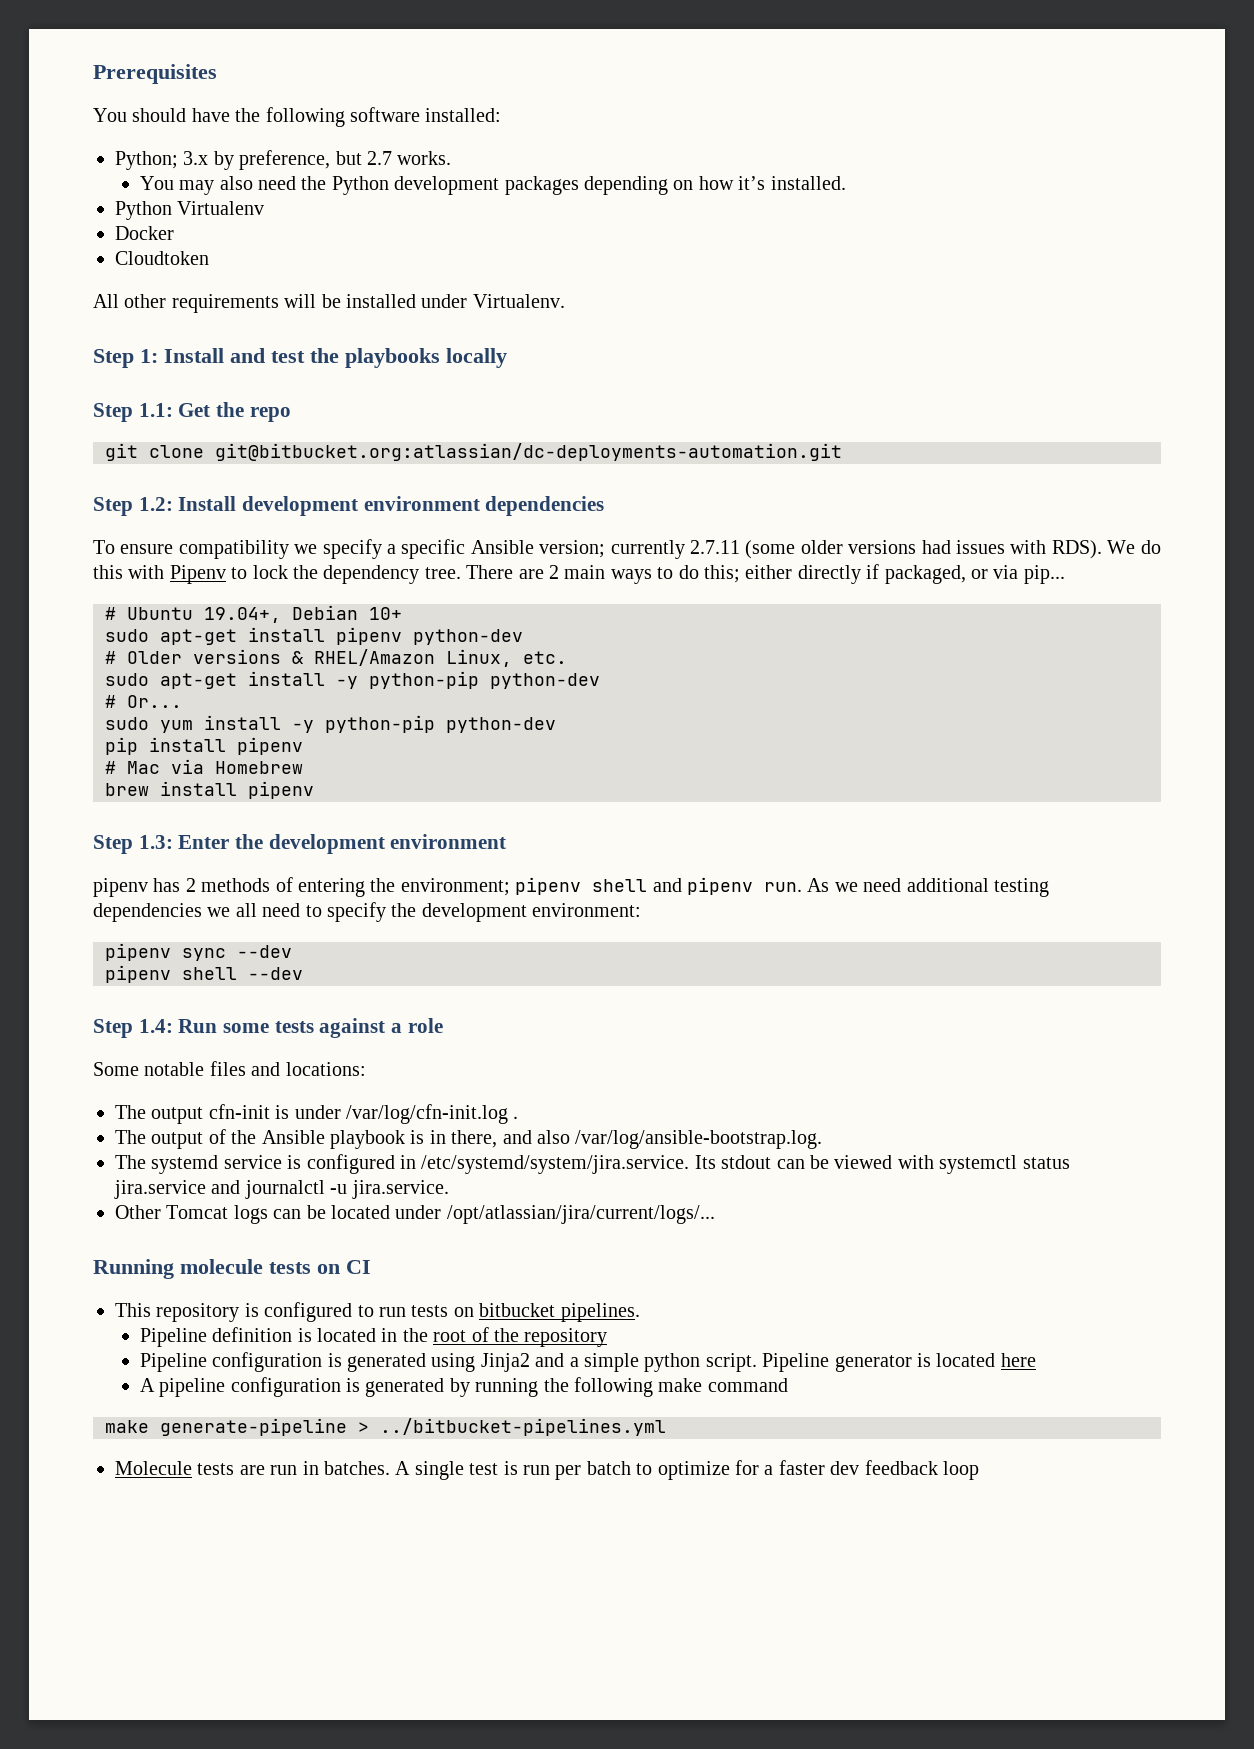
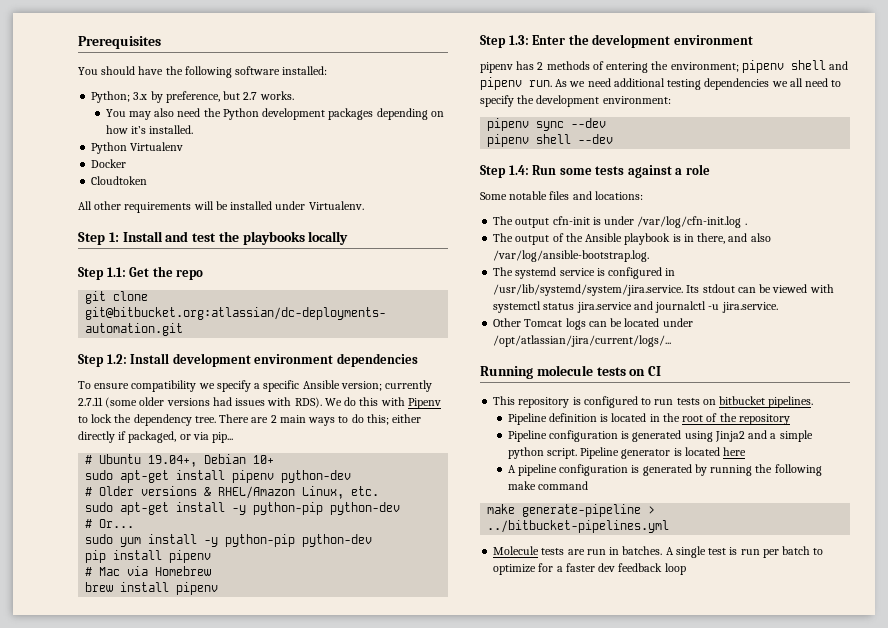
- The systemd service is configured in /etc/systemd/system/jira.service. Its stdout can be viewed with systemctl status jira.service and journalctl -u jira.service.
+ The systemd service is configured in /usr/lib/systemd/system/jira.service. Its stdout can be viewed with systemctl status jira.service and journalctl -u jira.service.

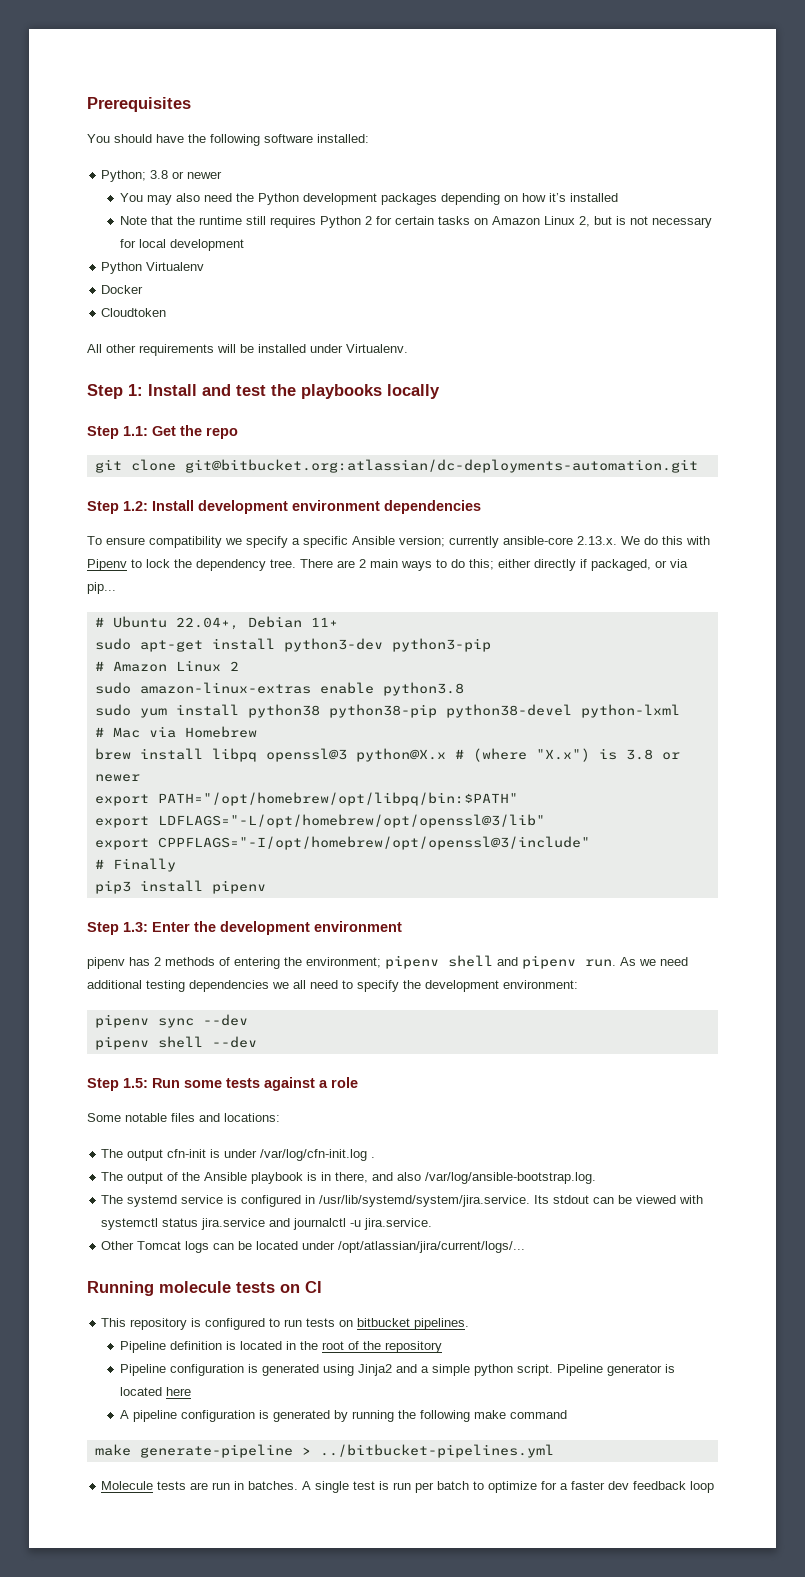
- Python; 3.x by preference, but 2.7 works.
+ Python; 3.8 or newer
- You may also need the Python development packages depending on how it’s installed.
+ You may also need the Python development packages depending on how it’s installed
+ Note that the runtime still requires Python 2 for certain tasks on Amazon Linux 2, but is not necessary for local development
- To ensure compatibility we specify a specific Ansible version; currently 2.7.11 (some older versions had issues with RDS). We do this with Pipenv to lock the dependency tree.
+ To ensure compatibility we specify a specific Ansible version; currently ansible-core 2.13.x. We do this with Pipenv to lock the dependency tree.
- # Ubuntu 19.04+, Debian 10+
- sudo apt-get install pipenv python-dev
- # Older versions & RHEL/Amazon Linux, etc.
- sudo apt-get install -y python-pip python-dev
- # Or...
- sudo yum install -y python-pip python-dev
- pip install pipenv
+ # Ubuntu 22.04+, Debian 11+
+ sudo apt-get install python3-dev python3-pip
+ # Amazon Linux 2
+ sudo amazon-linux-extras enable python3.8
+ sudo yum install python38 python38-pip python38-devel python-lxml
- brew install pipenv
+ brew install libpq openssl@3 python@X.x # (where "X.x") is 3.8 or newer
+ export PATH="/opt/homebrew/opt/libpq/bin:$PATH"
+ export LDFLAGS="-L/opt/homebrew/opt/openssl@3/lib"
+ export CPPFLAGS="-I/opt/homebrew/opt/openssl@3/include"
+ # Finally
+ pip3 install pipenv
- Step 1.4: Run some tests against a role
+ Step 1.5: Run some tests against a role

